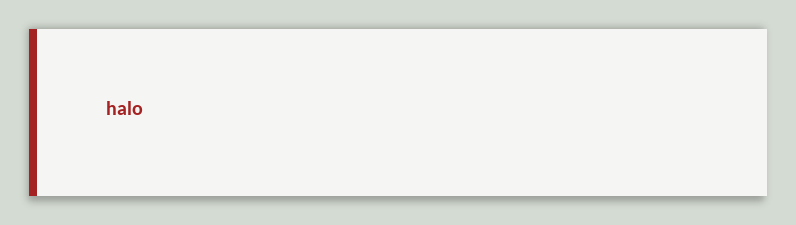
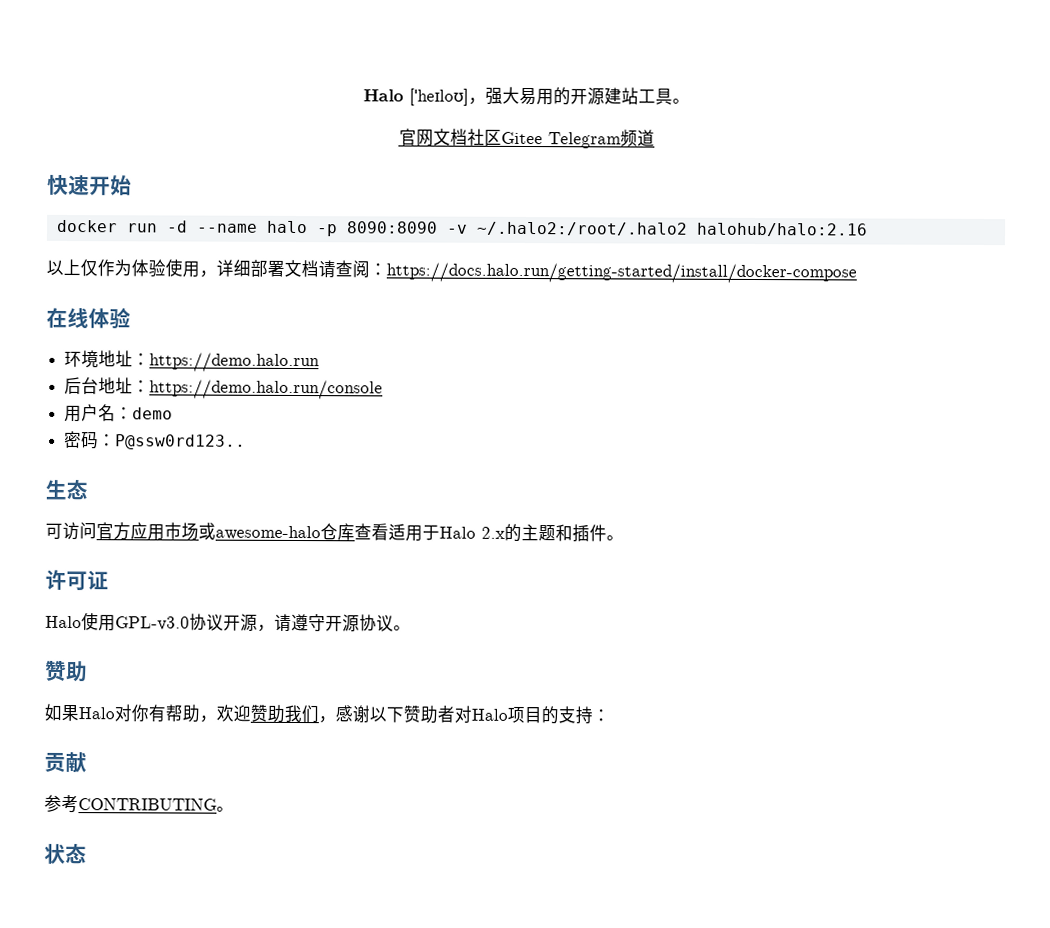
- halo
+ Halo [ˈheɪloʊ]，强大易用的开源建站工具。
+ 官网文档社区Gitee Telegram频道
+ 快速开始
+ docker run -d --name halo -p 8090:8090 -v ~/.halo2:/root/.halo2 halohub/halo:2.16
+ 以上仅作为体验使用，详细部署文档请查阅：https://docs.halo.run/getting-started/install/docker-compose
+ 在线体验
+ 环境地址：https://demo.halo.run
+ 后台地址：https://demo.halo.run/console
+ 用户名：demo
+ 密码：P@ssw0rd123..
+ 生态
+ 可访问官方应用市场或awesome-halo仓库查看适用于Halo 2.x的主题和插件。
+ 许可证
+ Halo使用GPL-v3.0协议开源，请遵守开源协议。
+ 赞助
+ 如果Halo对你有帮助，欢迎赞助我们，感谢以下赞助者对Halo项目的支持：
+ 贡献
+ 参考CONTRIBUTING。
+ 状态

